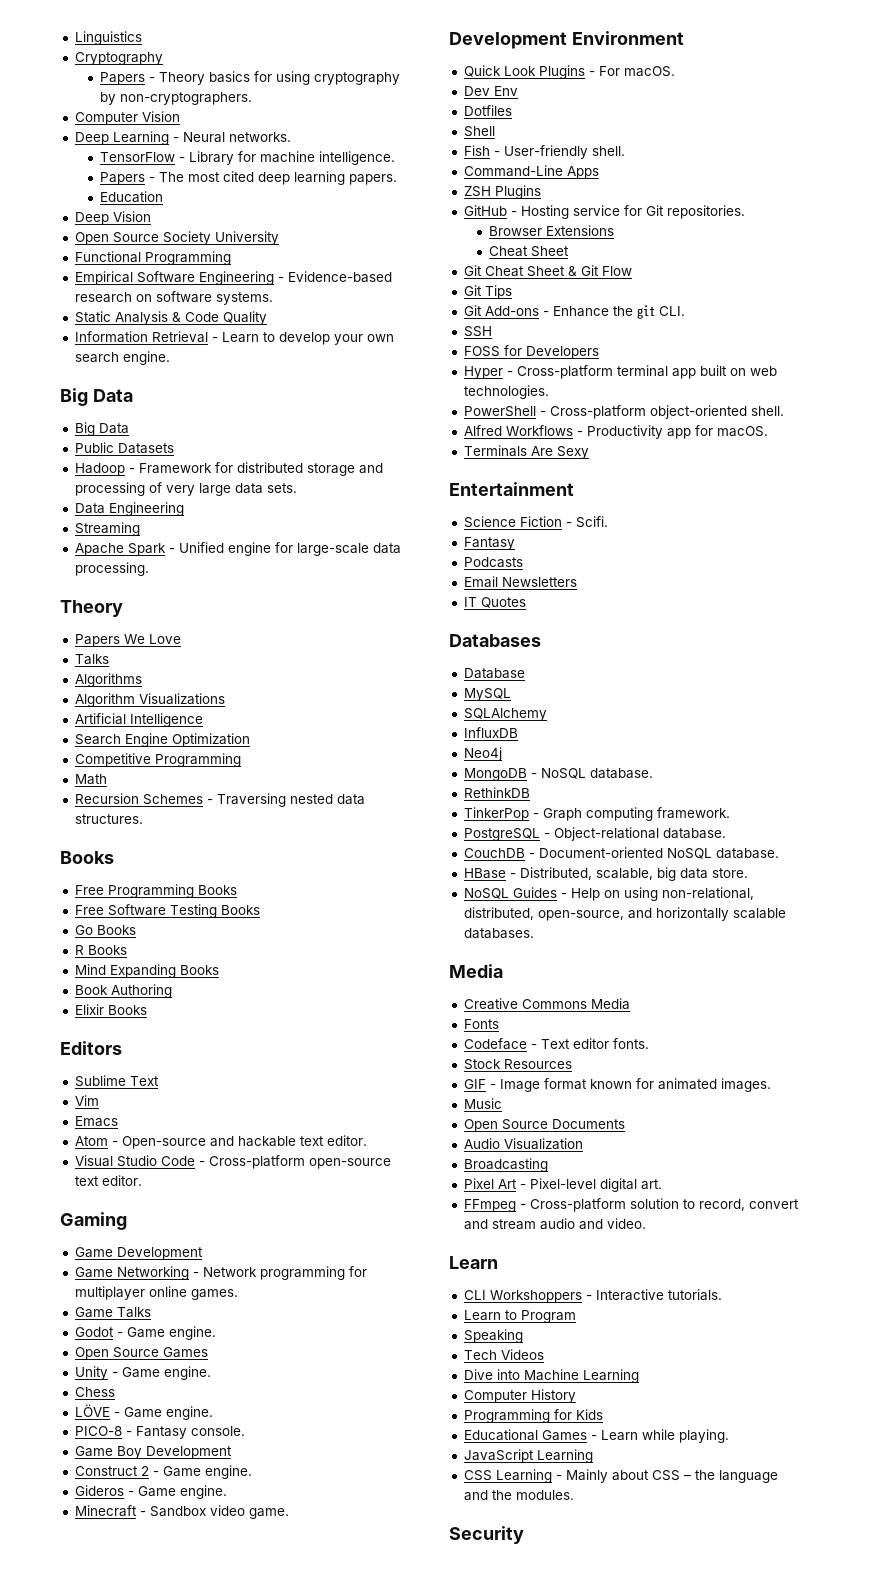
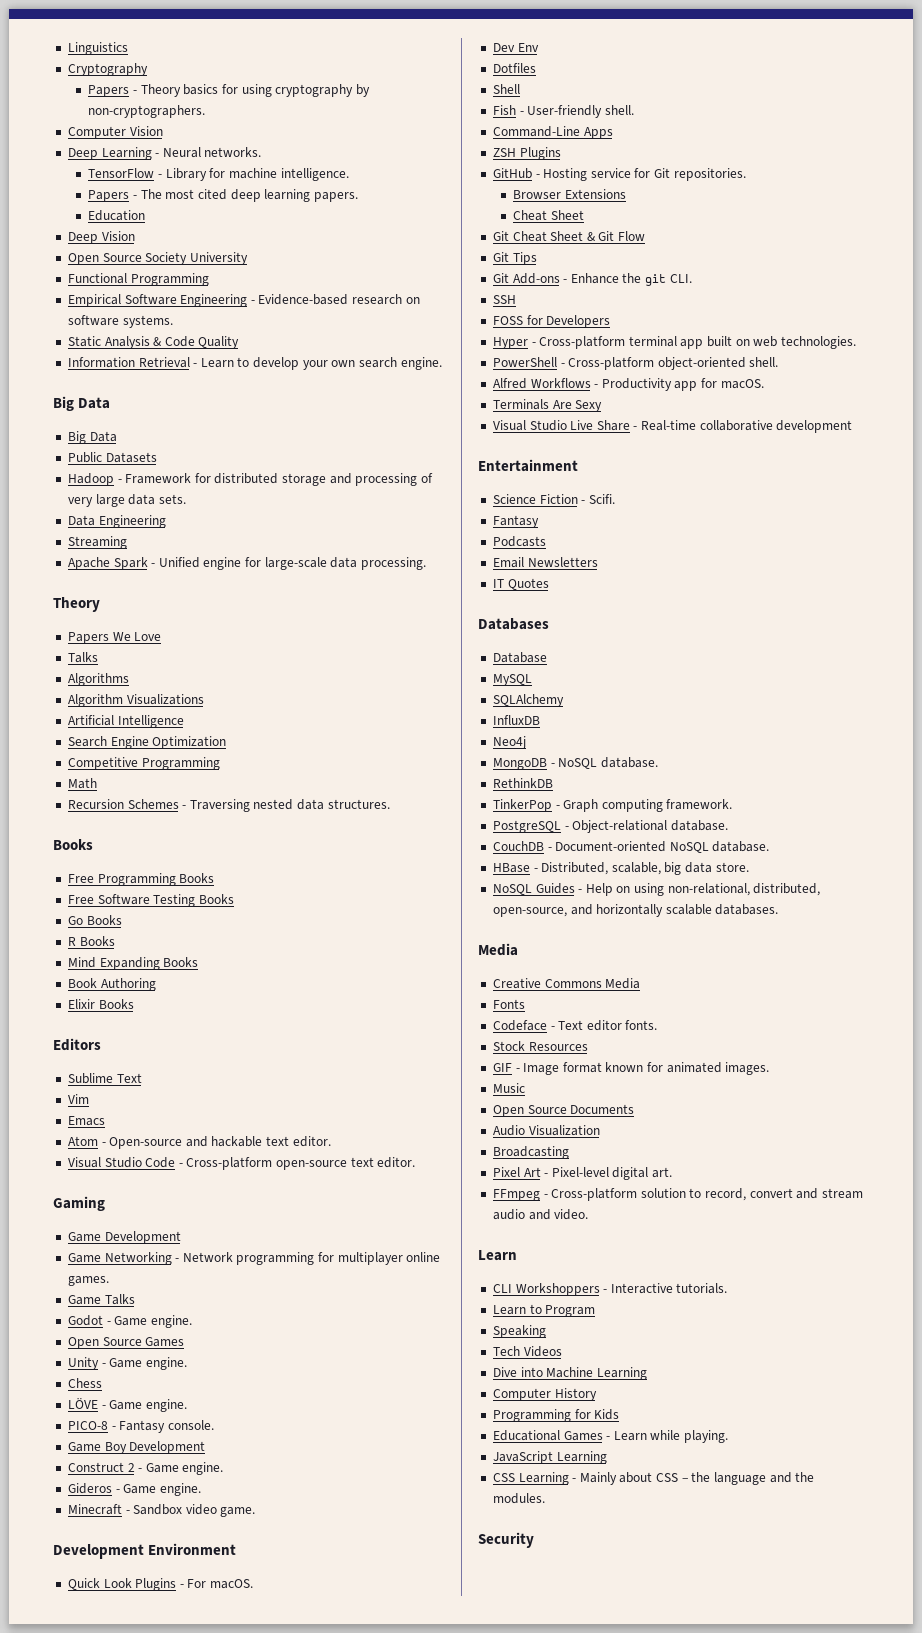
+ Visual Studio Live Share - Real-time collaborative development

